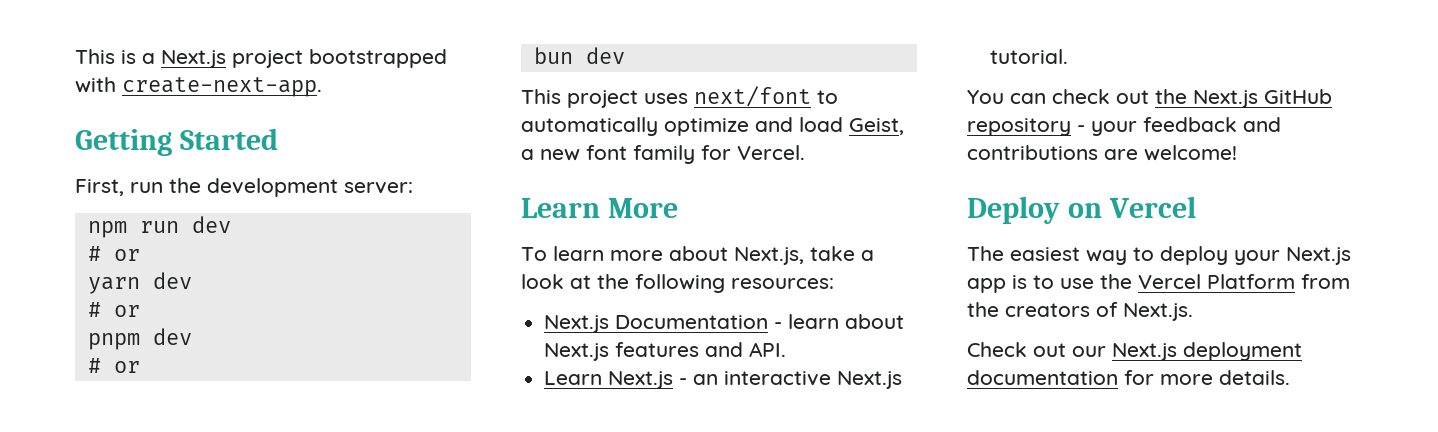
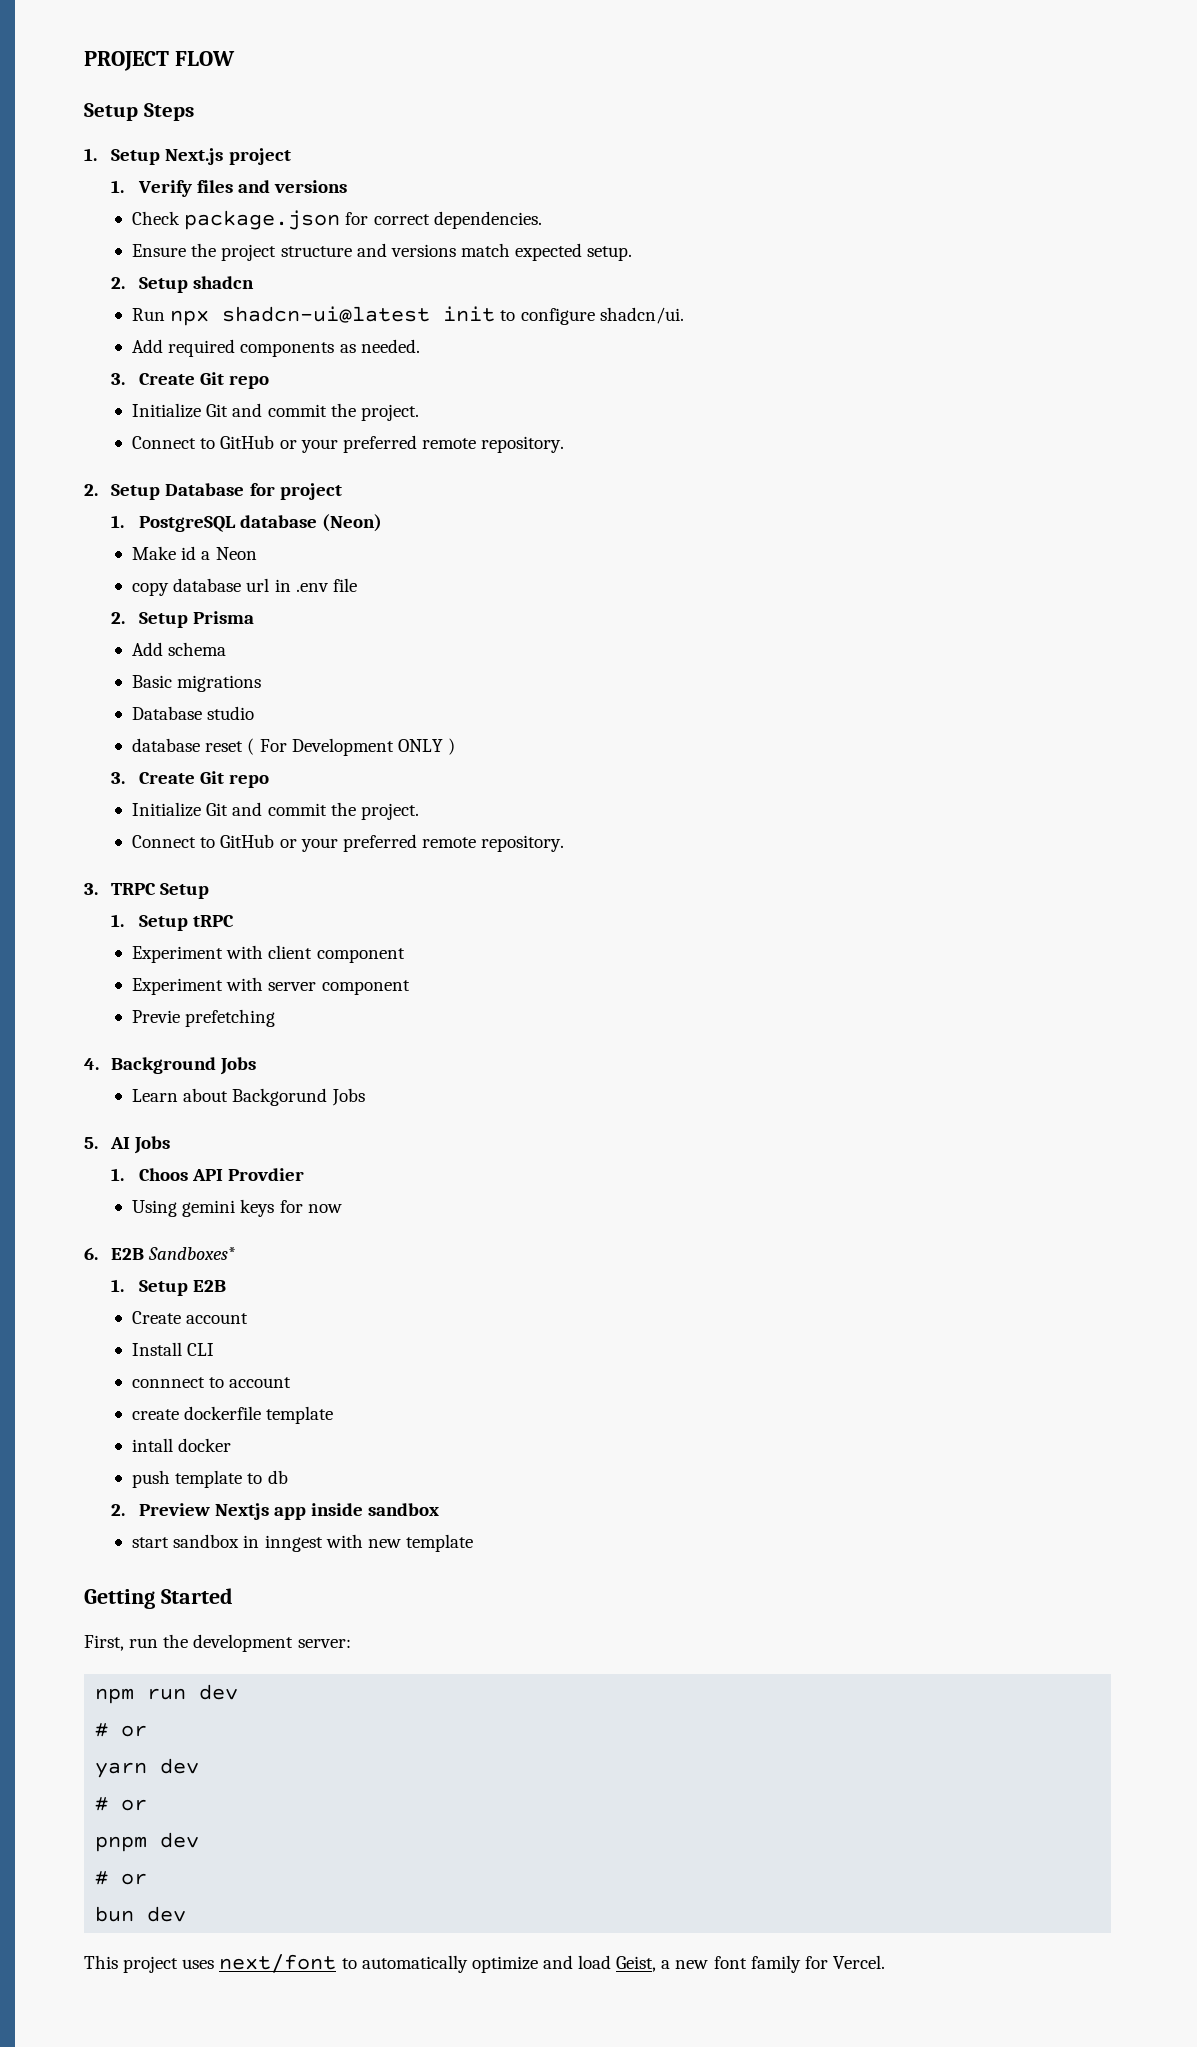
- This is a Next.js project bootstrapped with create-next-app.
+ PROJECT FLOW
+ Setup Steps
+ 1. Setup Next.js project
+ 1. Verify files and versions
+ Check package.json for correct dependencies.
+ Ensure the project structure and versions match expected setup.
+ 2. Setup shadcn
+ Run npx shadcn-ui@latest init to configure shadcn/ui.
+ Add required components as needed.
+ 3. Create Git repo
+ Initialize Git and commit the project.
+ Connect to GitHub or your preferred remote repository.
+ 2. Setup Database for project
+ 1. PostgreSQL database (Neon)
+ Make id a Neon
+ copy database url in .env file
+ 2. Setup Prisma
+ Add schema
+ Basic migrations
+ Database studio
+ database reset ( For Development ONLY )
+ 3. Create Git repo
+ Initialize Git and commit the project.
+ Connect to GitHub or your preferred remote repository.
+ 3. TRPC Setup
+ 1. Setup tRPC
+ Experiment with client component
+ Experiment with server component
+ Previe prefetching
+ 4. Background Jobs
+ Learn about Backgorund Jobs
+ 5. AI Jobs
+ 1. Choos API Provdier
+ Using gemini keys for now
+ 6. E2B Sandboxes*
+ 1. Setup E2B
+ Create account
+ Install CLI
+ connnect to account
+ create dockerfile template
+ intall docker
+ push template to db
+ 2. Preview Nextjs app inside sandbox
+ start sandbox in inngest with new template
- Learn More
- To learn more about Next.js, take a look at the following resources:
- Next.js Documentation - learn about Next.js features and API.
- Learn Next.js - an interactive Next.js tutorial.
- You can check out the Next.js GitHub repository - your feedback and contributions are welcome!
- Deploy on Vercel
- The easiest way to deploy your Next.js app is to use the Vercel Platform from the creators of Next.js.
- Check out our Next.js deployment documentation for more details.

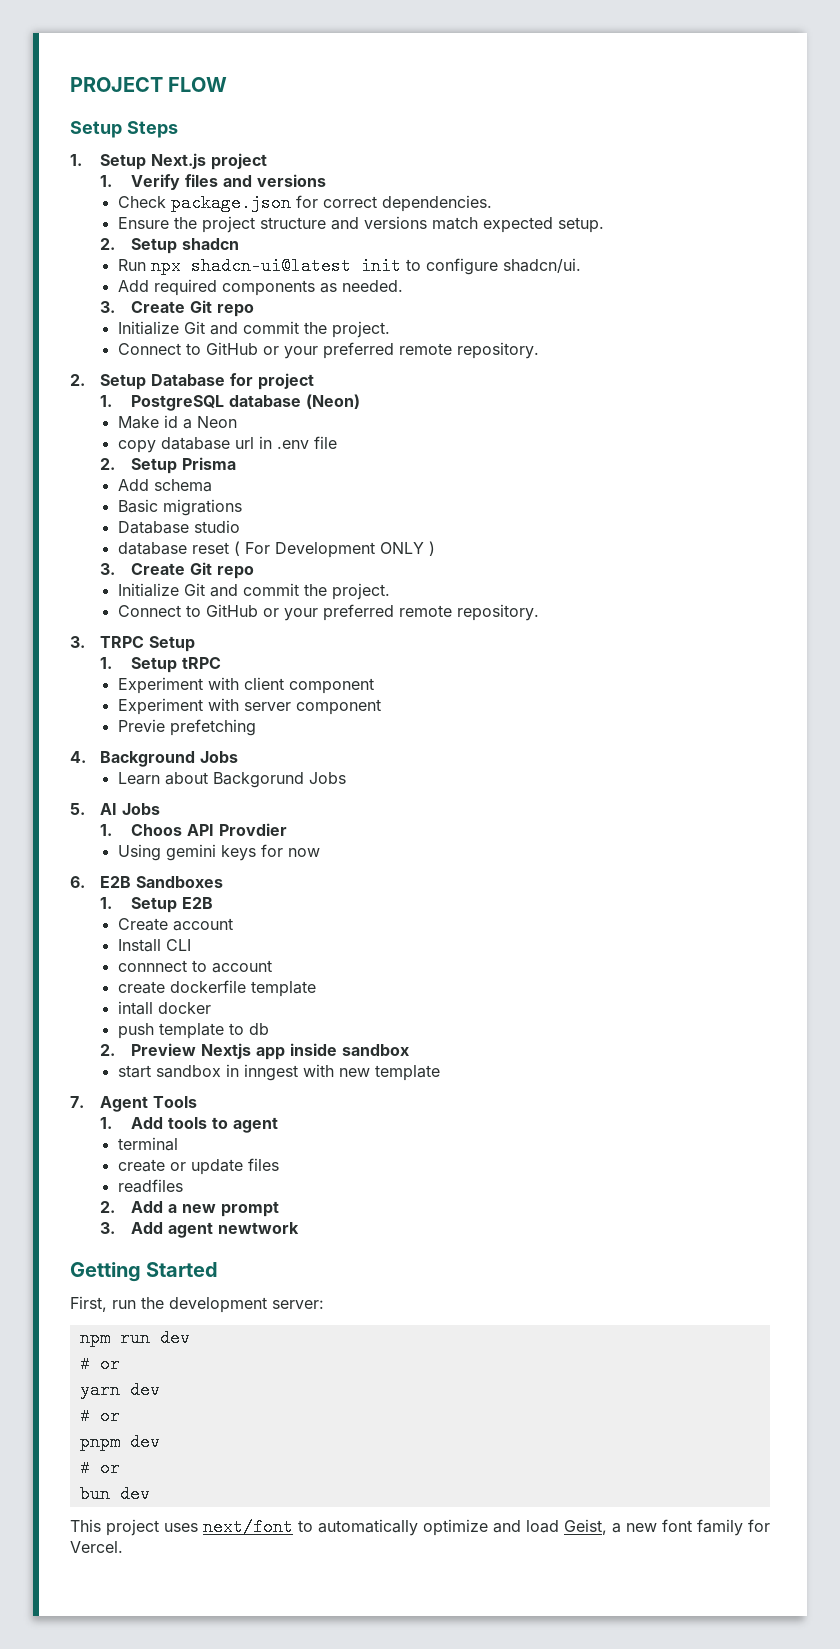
- 6. E2B Sandboxes*
+ 6. E2B Sandboxes
+ 7. Agent Tools
+ 1. Add tools to agent
+ terminal
+ create or update files
+ readfiles
+ 2. Add a new prompt
+ 3. Add agent newtwork

